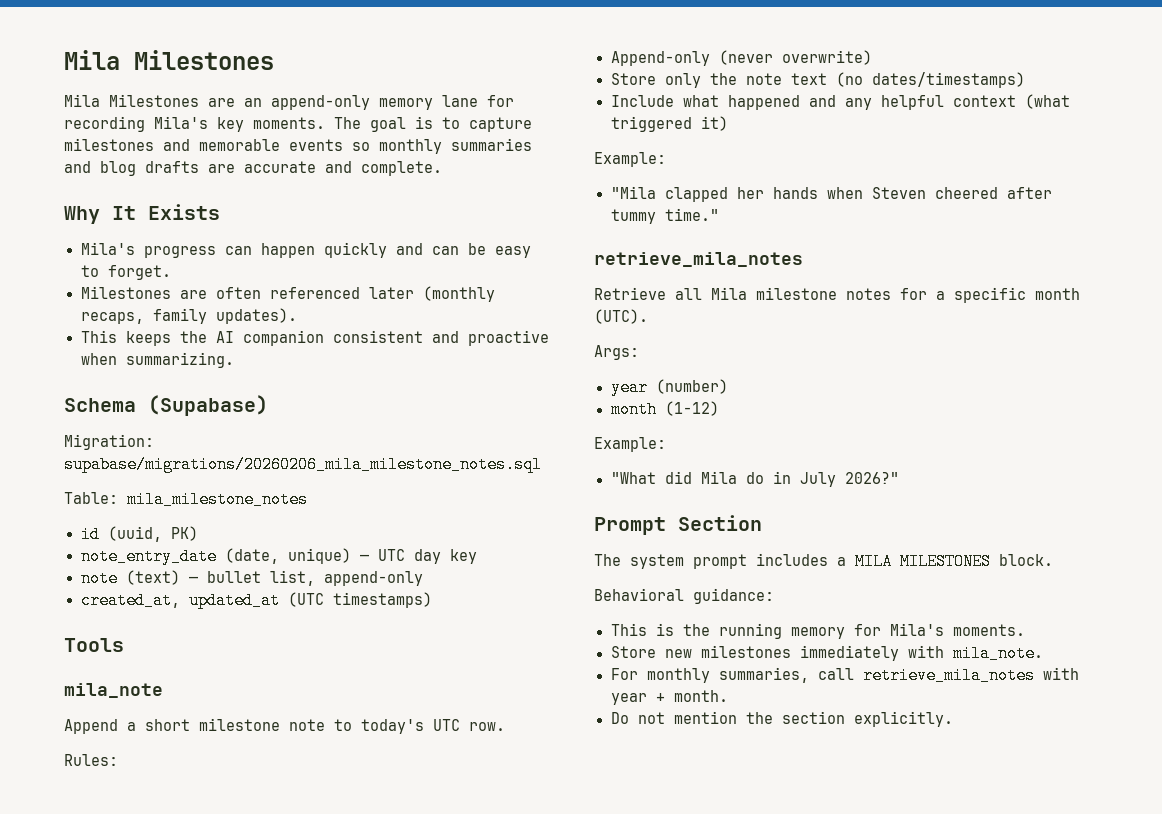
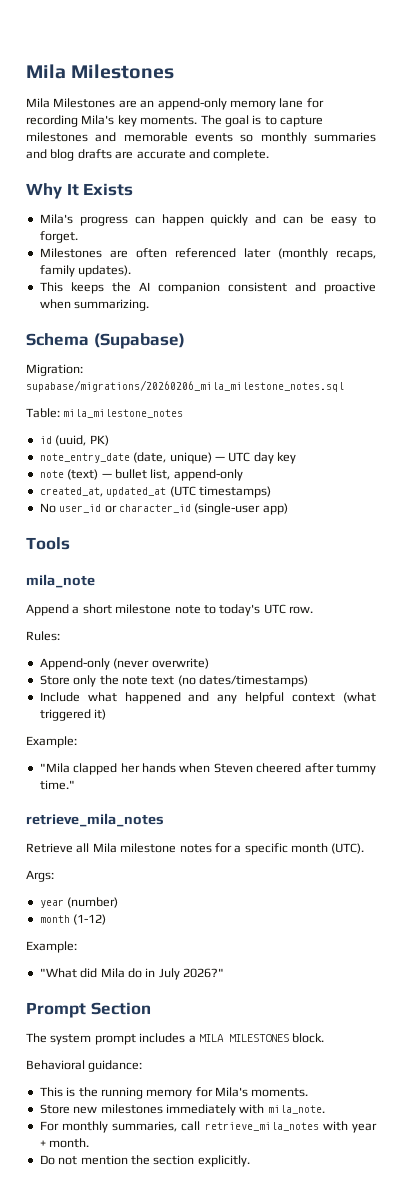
+ No user_id or character_id (single-user app)

